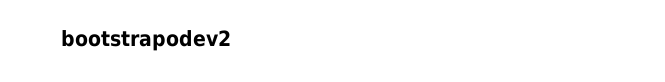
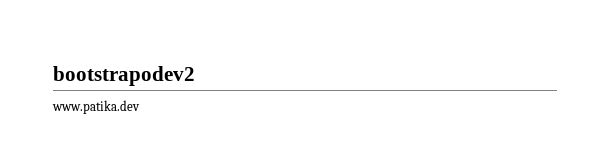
+ www.patika.dev

